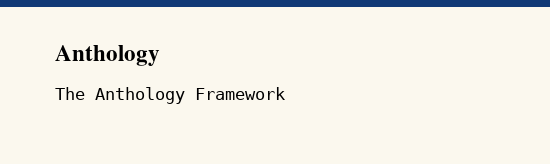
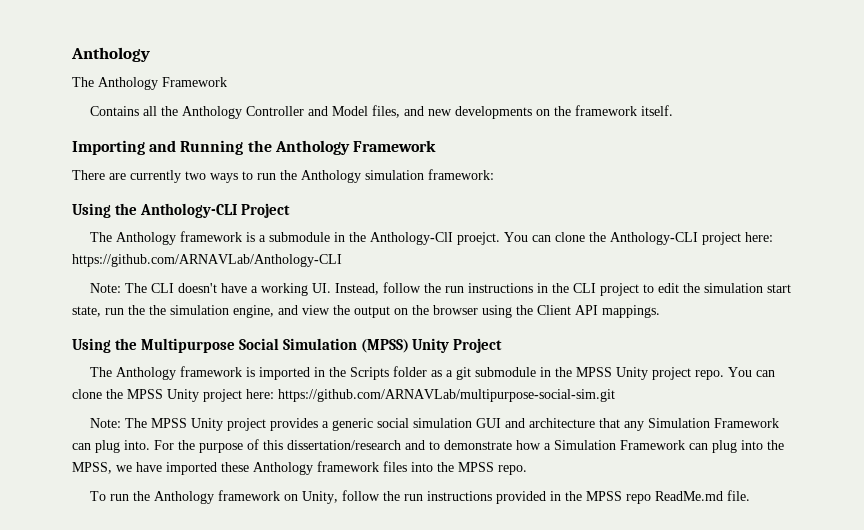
+ Contains all the Anthology Controller and Model files, and new developments on the framework itself.
+ Importing and Running the Anthology Framework
+ There are currently two ways to run the Anthology simulation framework:
+ Using the Anthology-CLI Project
+ The Anthology framework is a submodule in the Anthology-ClI proejct. You can clone the Anthology-CLI project here: https://github.com/ARNAVLab/Anthology-CLI
+ Note: The CLI doesn't have a working UI. Instead, follow the run instructions in the CLI project to edit the simulation start state, run the the simulation engine, and view the output on the browser using the Client API mappings.
+ Using the Multipurpose Social Simulation (MPSS) Unity Project
+ The Anthology framework is imported in the Scripts folder as a git submodule in the MPSS Unity project repo. You can clone the MPSS Unity project here: https://github.com/ARNAVLab/multipurpose-social-sim.git
+ Note: The MPSS Unity project provides a generic social simulation GUI and architecture that any Simulation Framework can plug into. For the purpose of this dissertation/research and to demonstrate how a Simulation Framework can plug into the MPSS, we have imported these Anthology framework files into the MPSS repo.
+ To run the Anthology framework on Unity, follow the run instructions provided in the MPSS repo ReadMe.md file.

